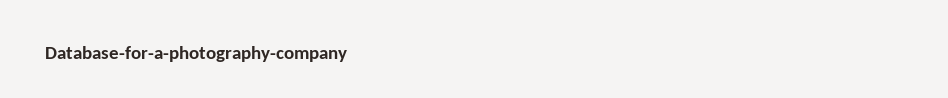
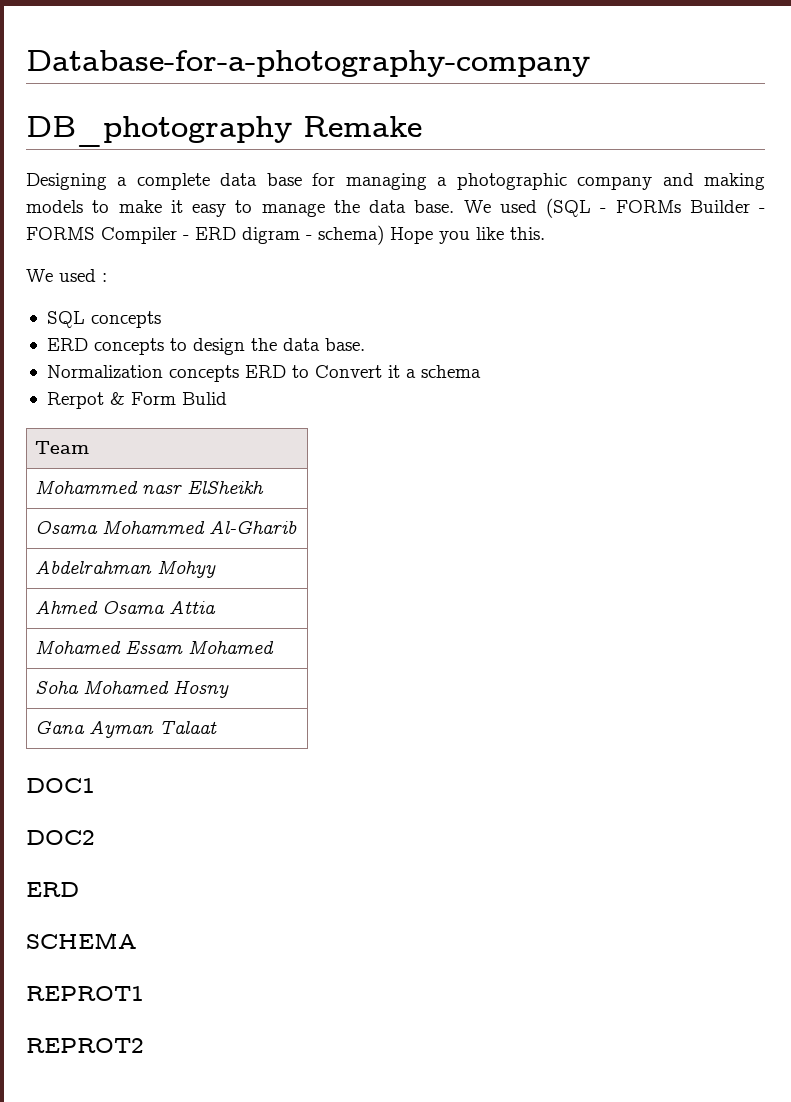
+ DB_photography Remake
+ Designing a complete data base for managing a photographic company and making models to make it easy to manage the data base. We used (SQL - FORMs Builder - FORMS Compiler - ERD digram - schema) Hope you like this.
+ We used :
+ SQL concepts
+ ERD concepts to design the data base.
+ Normalization concepts ERD to Convert it a schema
+ Rerpot & Form Bulid
+ Team
+ Mohammed nasr ElSheikh
+ Osama Mohammed Al-Gharib
+ Abdelrahman Mohyy
+ Ahmed Osama Attia
+ Mohamed Essam Mohamed
+ Soha Mohamed Hosny
+ Gana Ayman Talaat
+ DOC1
+ DOC2
+ ERD
+ SCHEMA
+ REPROT1
+ REPROT2

